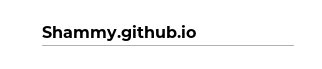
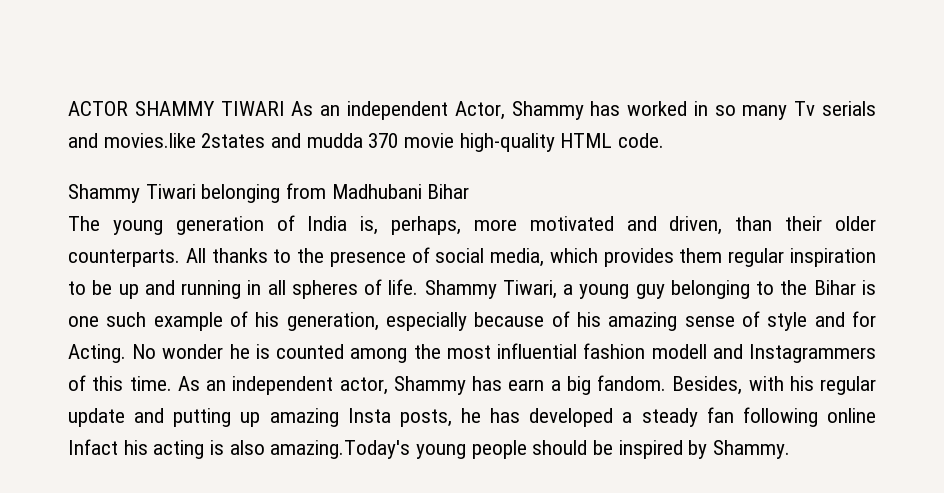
- Shammy.github.io
+ ACTOR SHAMMY TIWARI As an independent Actor, Shammy has worked in so many Tv serials and movies.like 2states and mudda 370 movie high-quality HTML code.
+ Shammy Tiwari belonging from Madhubani Bihar
+ The young generation of India is, perhaps, more motivated and driven, than their older counterparts. All thanks to the presence of social media, which provides them regular inspiration to be up and running in all spheres of life. Shammy Tiwari, a young guy belonging to the Bihar is one such example of his generation, especially because of his amazing sense of style and for Acting. No wonder he is counted among the most influential fashion modell and Instagrammers of this time. As an independent actor, Shammy has earn a big fandom. Besides, with his regular update and putting up amazing Insta posts, he has developed a steady fan following online Infact his acting is also amazing.Today's young people should be inspired by Shammy.

